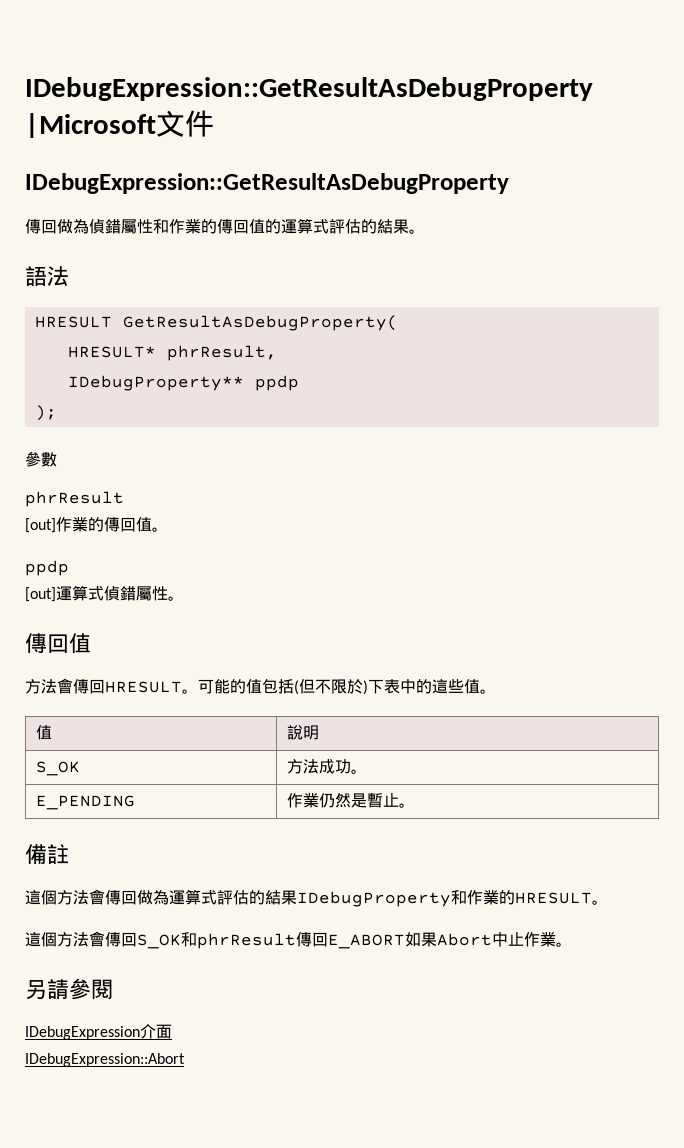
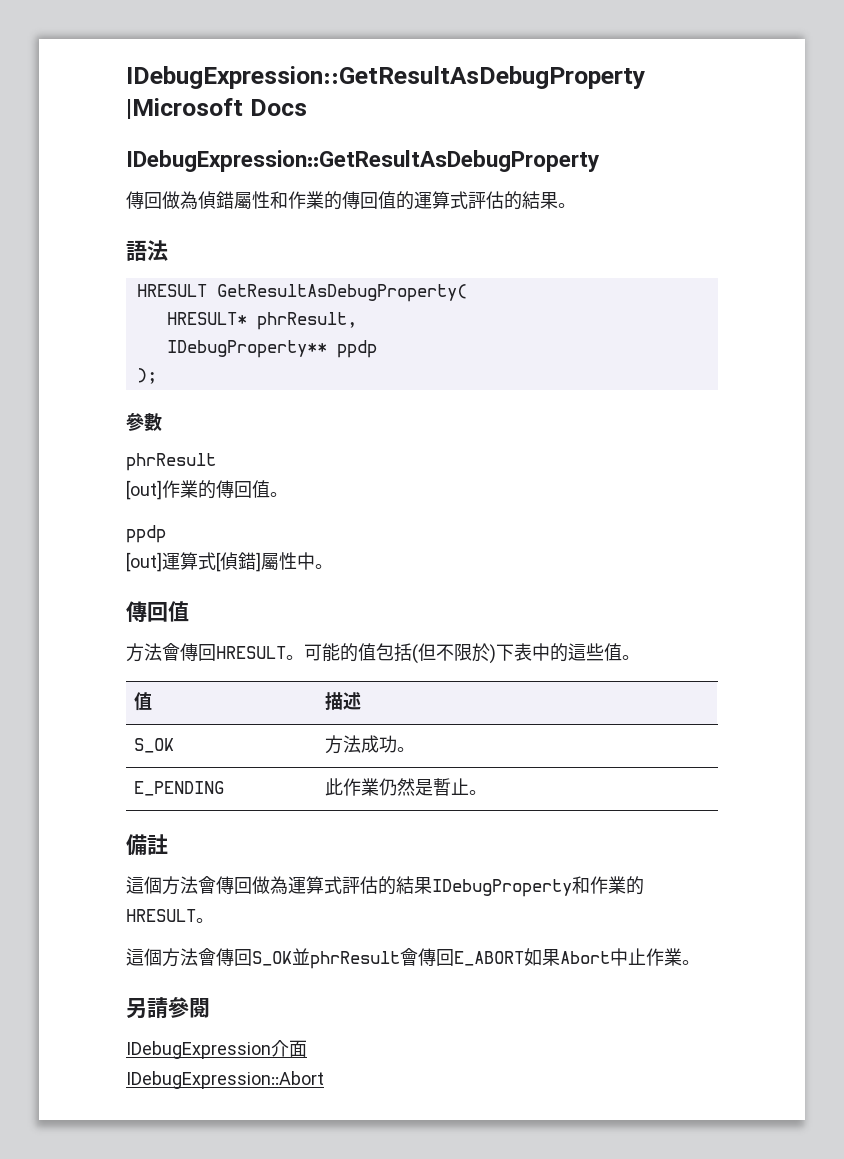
- IDebugExpression::GetResultAsDebugProperty |Microsoft文件
+ IDebugExpression::GetResultAsDebugProperty |Microsoft Docs
- [out]運算式偵錯屬性。
+ [out]運算式[偵錯]屬性中。
- 值 | 說明
+ 值 | 描述
- E_PENDING | 作業仍然是暫止。
+ E_PENDING | 此作業仍然是暫止。
- 這個方法會傳回S_OK和phrResult傳回E_ABORT如果Abort中止作業。
+ 這個方法會傳回S_OK並phrResult會傳回E_ABORT如果Abort中止作業。

